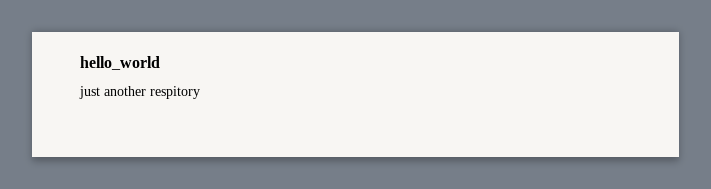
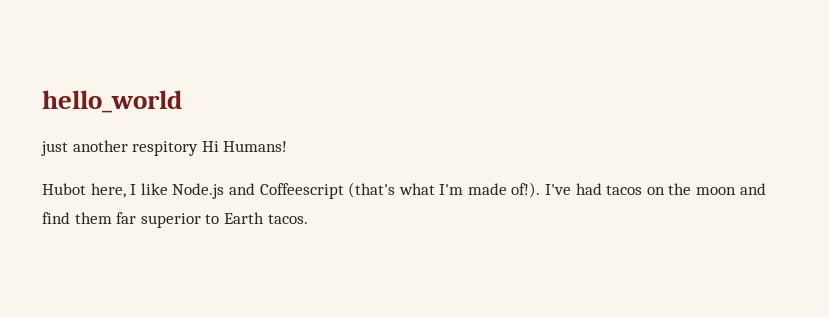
- just another respitory
+ just another respitory Hi Humans!
+ Hubot here, I like Node.js and Coffeescript (that's what I'm made of!). I've had tacos on the moon and find them far superior to Earth tacos.

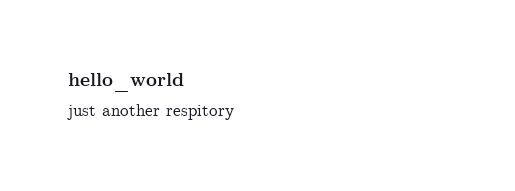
- just another respitory Hi Humans!
- Hubot here, I like Node.js and Coffeescript (that's what I'm made of!). I've had tacos on the moon and find them far superior to Earth tacos.
+ just another respitory

